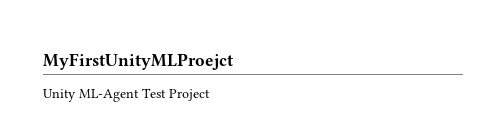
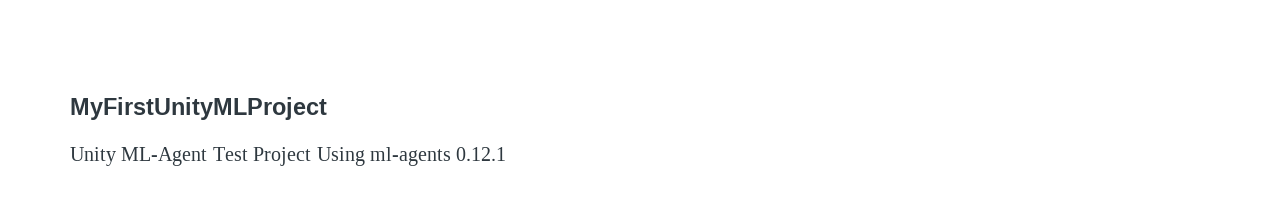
- MyFirstUnityMLProejct
+ MyFirstUnityMLProject
- Unity ML-Agent Test Project
+ Unity ML-Agent Test Project Using ml-agents 0.12.1

